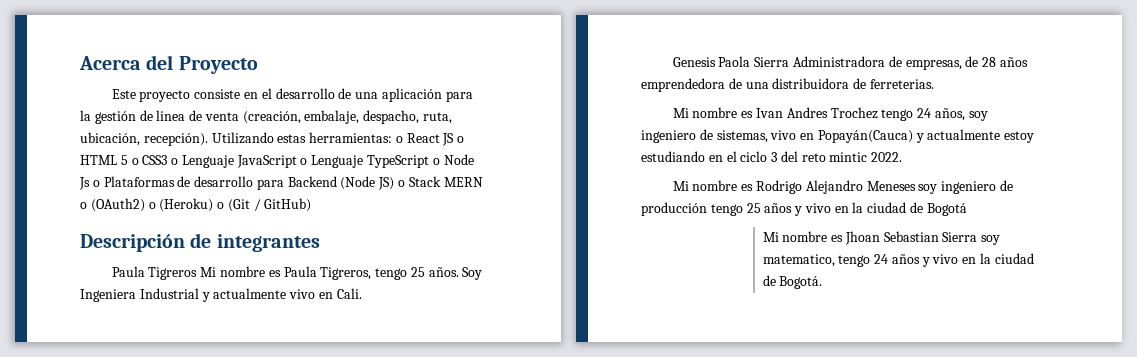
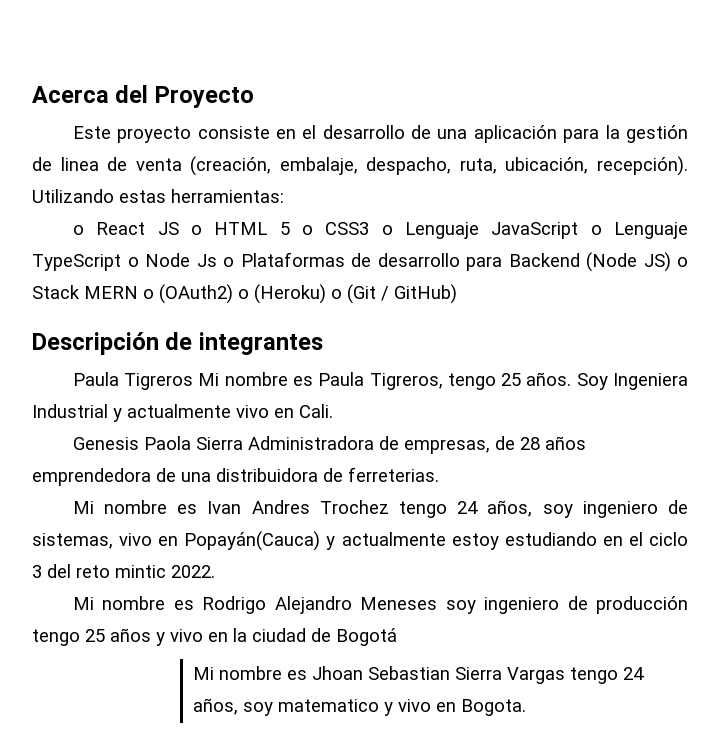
- Utilizando estas herramientas: o React JS o HTML 5 o CSS3 o Lenguaje JavaScript o Lenguaje TypeScript o Node Js o Plataformas de desarrollo para Backend (Node JS) o Stack MERN o (OAuth2) o (Heroku) o (Git / GitHub)
+ Utilizando estas herramientas:
+ o React JS o HTML 5 o CSS3 o Lenguaje JavaScript o Lenguaje TypeScript o Node Js o Plataformas de desarrollo para Backend (Node JS) o Stack MERN o (OAuth2) o (Heroku) o (Git / GitHub)
- Mi nombre es Jhoan Sebastian Sierra soy matematico, tengo 24 años y vivo en la ciudad de Bogotá.
+ Mi nombre es Jhoan Sebastian Sierra Vargas tengo 24 años, soy matematico y vivo en Bogota.

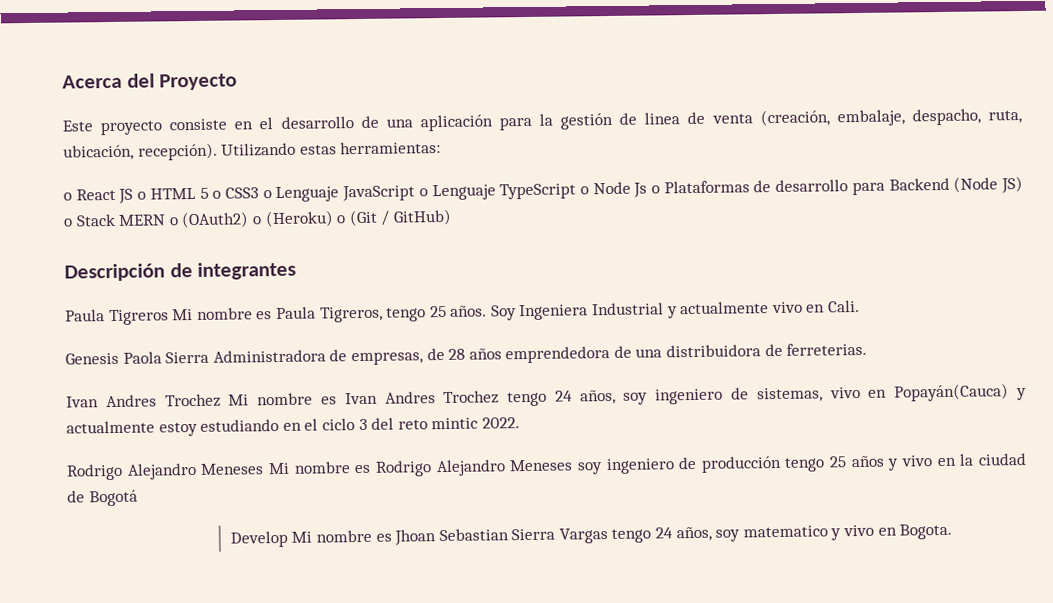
- Mi nombre es Ivan Andres Trochez tengo 24 años, soy ingeniero de sistemas, vivo en Popayán(Cauca) y actualmente estoy estudiando en el ciclo 3 del reto mintic 2022.
+ Ivan Andres Trochez Mi nombre es Ivan Andres Trochez tengo 24 años, soy ingeniero de sistemas, vivo en Popayán(Cauca) y actualmente estoy estudiando en el ciclo 3 del reto mintic 2022.
- Mi nombre es Rodrigo Alejandro Meneses soy ingeniero de producción tengo 25 años y vivo en la ciudad de Bogotá
+ Rodrigo Alejandro Meneses Mi nombre es Rodrigo Alejandro Meneses soy ingeniero de producción tengo 25 años y vivo en la ciudad de Bogotá
- Mi nombre es Jhoan Sebastian Sierra Vargas tengo 24 años, soy matematico y vivo en Bogota.
+ Develop Mi nombre es Jhoan Sebastian Sierra Vargas tengo 24 años, soy matematico y vivo en Bogota.

